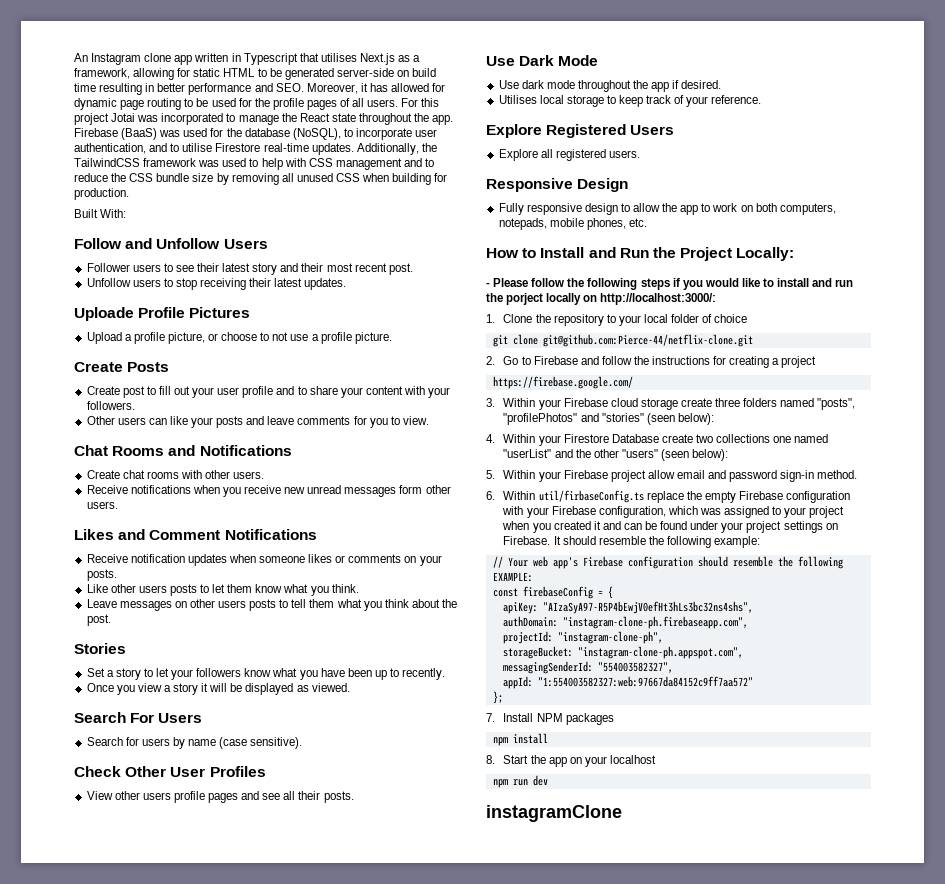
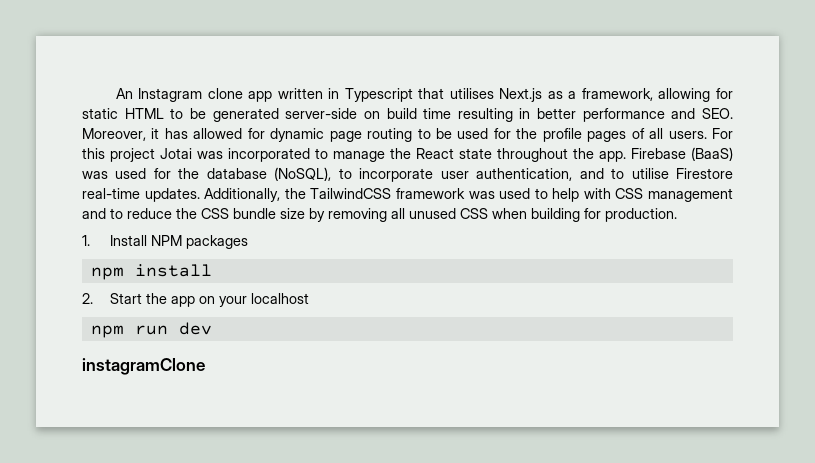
- Built With:
- Follow and Unfollow Users
- Follower users to see their latest story and their most recent post.
- Unfollow users to stop receiving their latest updates.
- Uploade Profile Pictures
- Upload a profile picture, or choose to not use a profile picture.
- Create Posts
- Create post to fill out your user profile and to share your content with your followers.
- Other users can like your posts and leave comments for you to view.
- Chat Rooms and Notifications
- Create chat rooms with other users.
- Receive notifications when you receive new unread messages form other users.
- Likes and Comment Notifications
- Receive notification updates when someone likes or comments on your posts.
- Like other users posts to let them know what you think.
- Leave messages on other users posts to tell them what you think about the post.
- Stories
- Set a story to let your followers know what you have been up to recently.
- Once you view a story it will be displayed as viewed.
- Search For Users
- Search for users by name (case sensitive).
- Check Other User Profiles
- View other users profile pages and see all their posts.
- Use Dark Mode
- Use dark mode throughout the app if desired.
- Utilises local storage to keep track of your reference.
- Explore Registered Users
- Explore all registered users.
- Responsive Design
- Fully responsive design to allow the app to work on both computers, notepads, mobile phones, etc.
- How to Install and Run the Project Locally:
- - Please follow the following steps if you would like to install and run the porject locally on http://localhost:3000/:
- 1. Clone the repository to your local folder of choice
- git clone git@github.com:Pierce-44/netflix-clone.git
- 2. Go to Firebase and follow the instructions for creating a project
- https://firebase.google.com/
- 3. Within your Firebase cloud storage create three folders named "posts", "profilePhotos" and "stories" (seen below):
- 4. Within your Firestore Database create two collections one named "userList" and the other "users" (seen below):
- 5. Within your Firebase project allow email and password sign-in method.
- 6. Within util/firbaseConfig.ts replace the empty Firebase configuration with your Firebase configuration, which was assigned to your project when you created it and can be found under your project settings on Firebase. It should resemble the following example:
- // Your web app's Firebase configuration should resemble the following EXAMPLE:
- const firebaseConfig = {
- apiKey: "AIzaSyA97-R5P4bEwjV0efHt3hLs3bc32ns4shs",
- authDomain: "instagram-clone-ph.firebaseapp.com",
- projectId: "instagram-clone-ph",
- storageBucket: "instagram-clone-ph.appspot.com",
- messagingSenderId: "554003582327",
- appId: "1:554003582327:web:97667da84152c9ff7aa572"
- };
- 7. Install NPM packages
+ 1. Install NPM packages
- 8. Start the app on your localhost
+ 2. Start the app on your localhost

